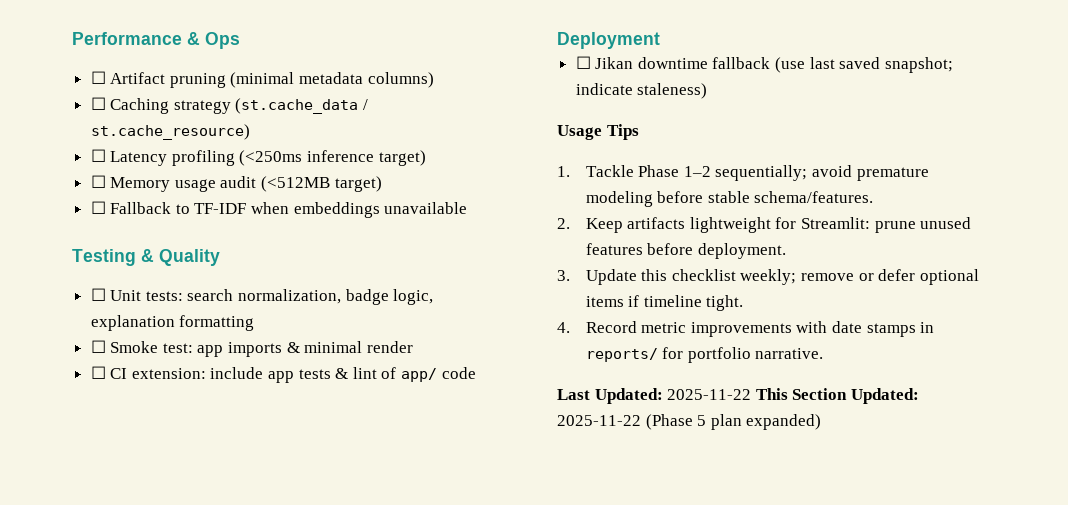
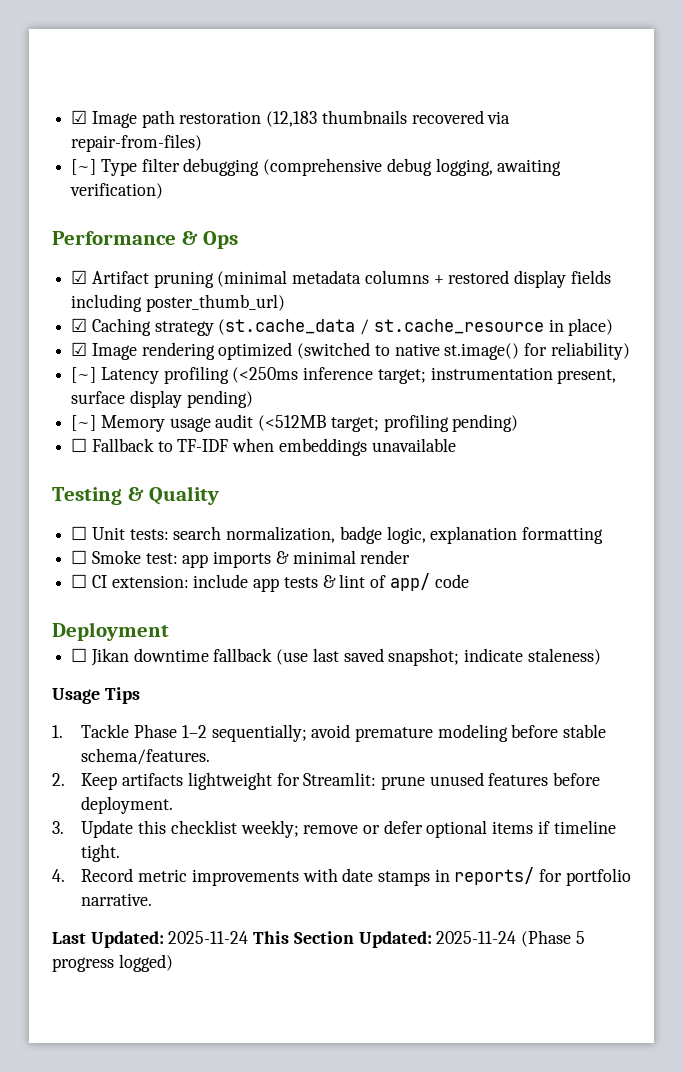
+ ☑ Image path restoration (12,183 thumbnails recovered via repair-from-files)
+ [~] Type filter debugging (comprehensive debug logging, awaiting verification)
- ☐ Artifact pruning (minimal metadata columns)
- ☐ Caching strategy (st.cache_data / st.cache_resource)
- ☐ Latency profiling (<250ms inference target)
- ☐ Memory usage audit (<512MB target)
+ ☑ Artifact pruning (minimal metadata columns + restored display fields including poster_thumb_url)
+ ☑ Caching strategy (st.cache_data / st.cache_resource in place)
+ ☑ Image rendering optimized (switched to native st.image() for reliability)
+ [~] Latency profiling (<250ms inference target; instrumentation present, surface display pending)
+ [~] Memory usage audit (<512MB target; profiling pending)
- Last Updated: 2025-11-22 This Section Updated: 2025-11-22 (Phase 5 plan expanded)
+ Last Updated: 2025-11-24 This Section Updated: 2025-11-24 (Phase 5 progress logged)

